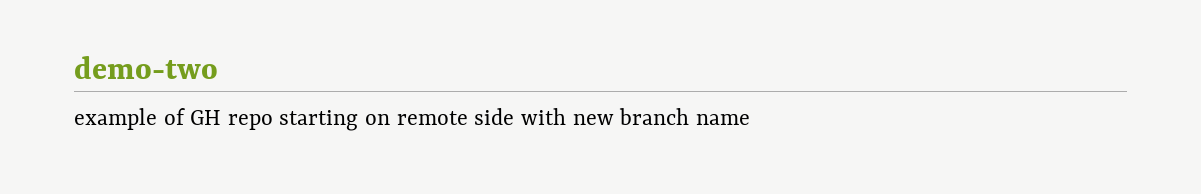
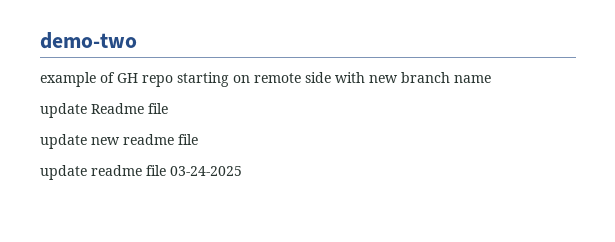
+ update Readme file
+ update new readme file
+ update readme file 03-24-2025

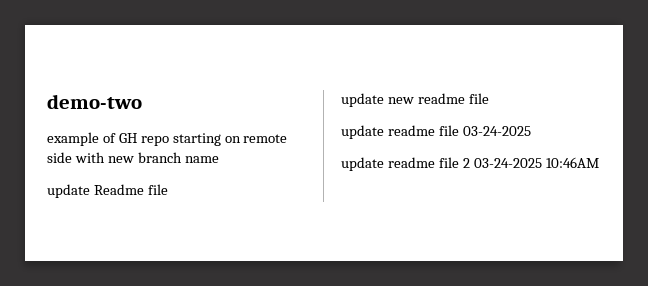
+ update readme file 2 03-24-2025 10:46AM

